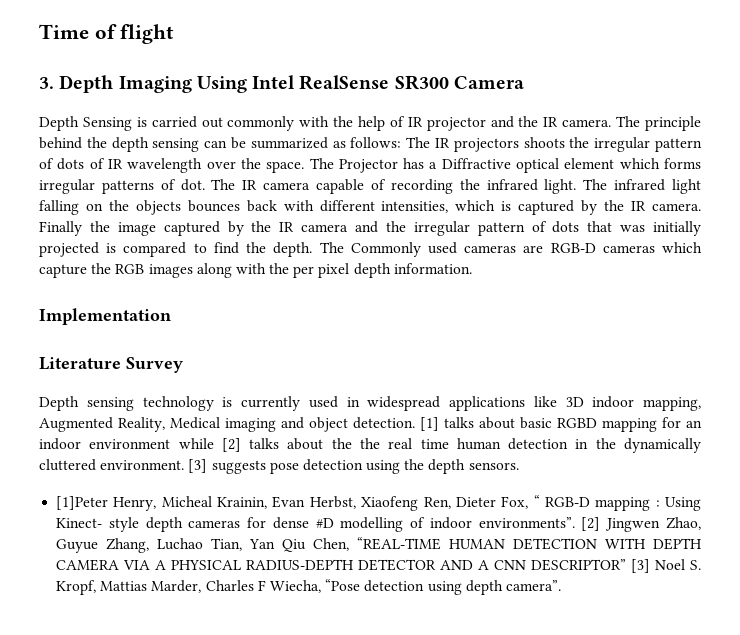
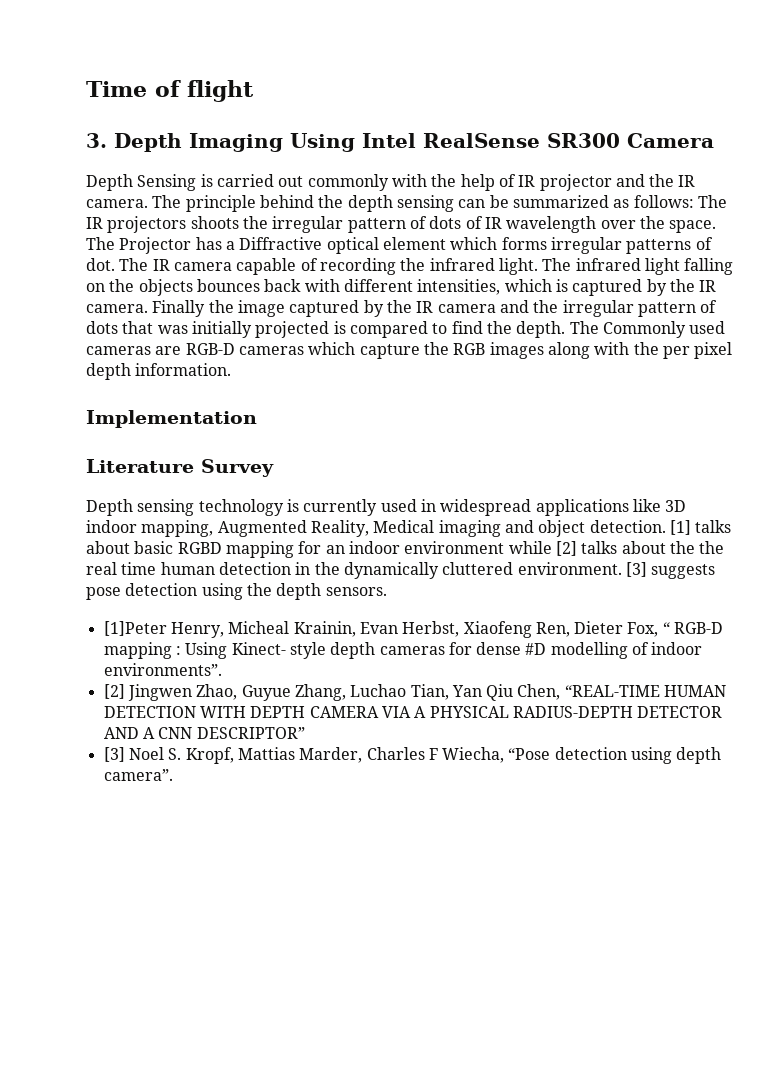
- Using Kinect- style depth cameras for dense #D modelling of indoor environments”. [2] Jingwen Zhao, Guyue Zhang, Luchao Tian, Yan Qiu Chen, “REAL-TIME HUMAN DETECTION WITH DEPTH CAMERA VIA A PHYSICAL RADIUS-DEPTH DETECTOR AND A CNN DESCRIPTOR” [3] Noel S. Kropf, Mattias Marder, Charles F Wiecha, “Pose detection using depth camera”.
+ Using Kinect- style depth cameras for dense #D modelling of indoor environments”.
+ [2] Jingwen Zhao, Guyue Zhang, Luchao Tian, Yan Qiu Chen, “REAL-TIME HUMAN DETECTION WITH DEPTH CAMERA VIA A PHYSICAL RADIUS-DEPTH DETECTOR AND A CNN DESCRIPTOR”
+ [3] Noel S. Kropf, Mattias Marder, Charles F Wiecha, “Pose detection using depth camera”.

